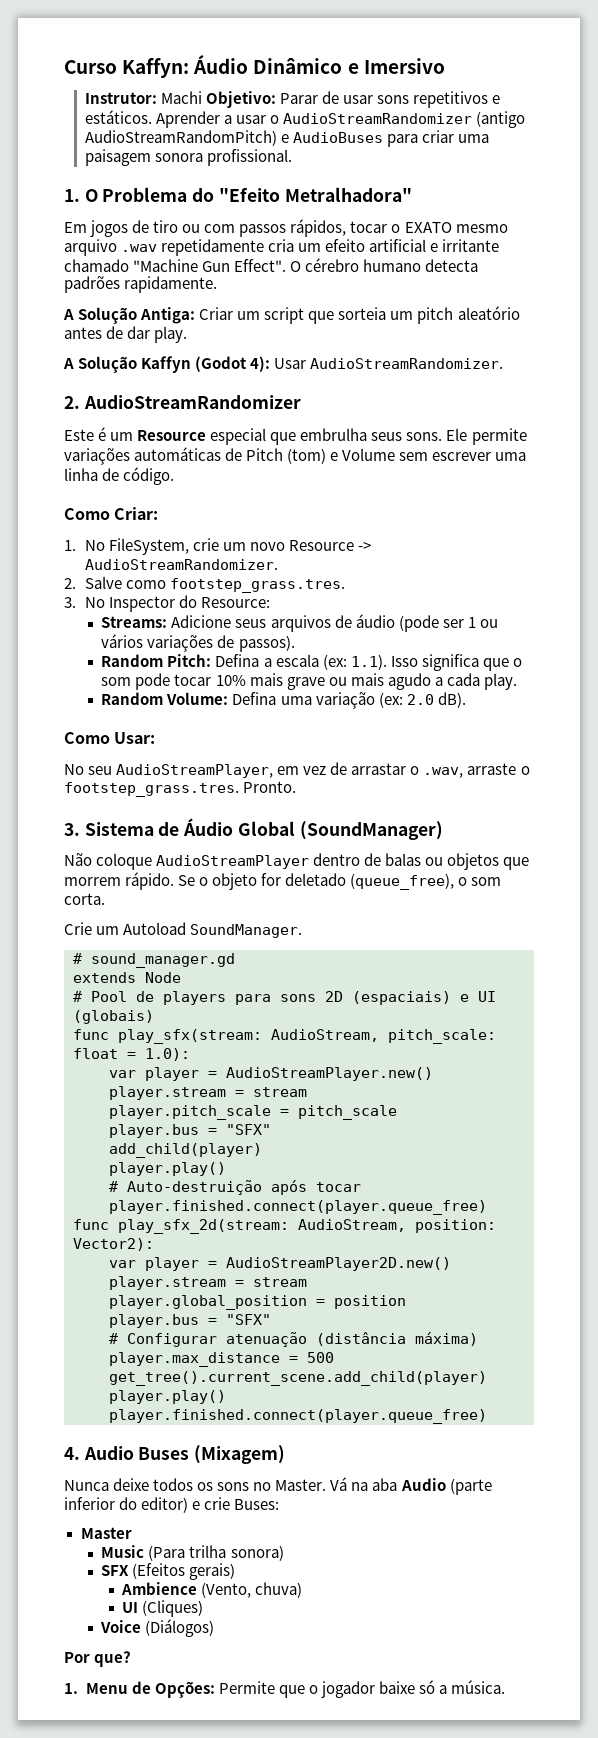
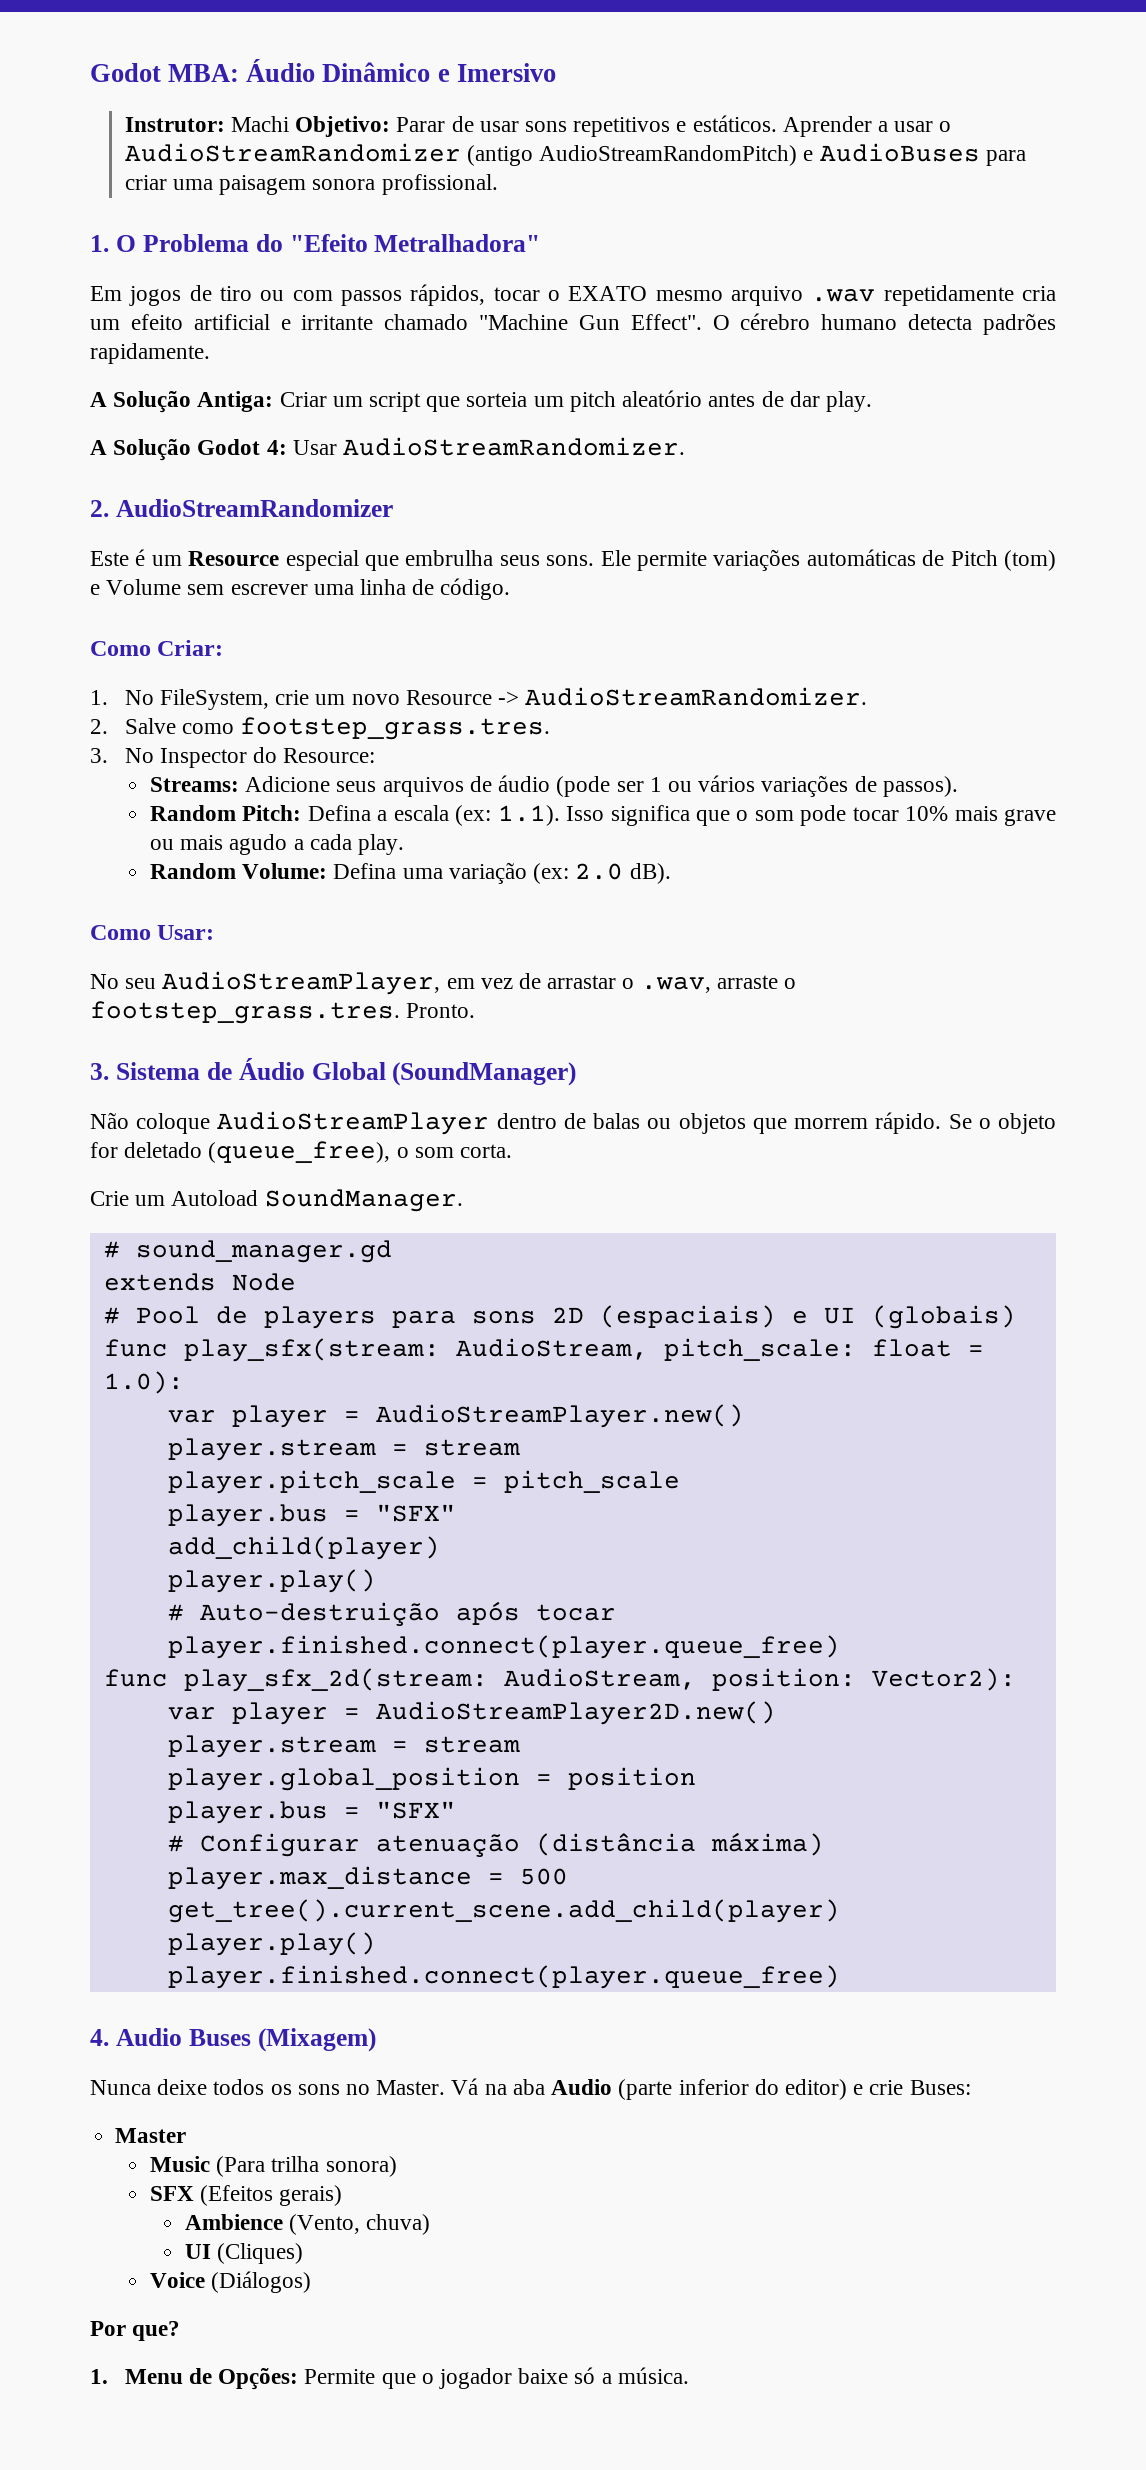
- Curso Kaffyn: Áudio Dinâmico e Imersivo
+ Godot MBA: Áudio Dinâmico e Imersivo
- A Solução Kaffyn (Godot 4): Usar AudioStreamRandomizer.
+ A Solução Godot 4: Usar AudioStreamRandomizer.

